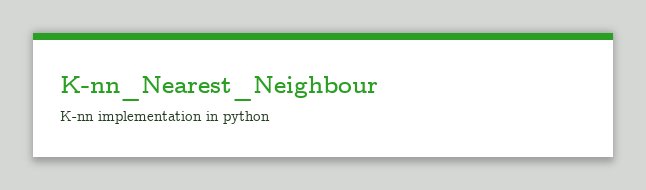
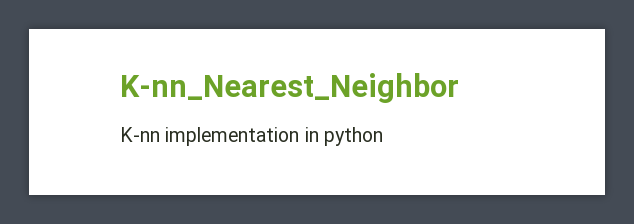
- K-nn_Nearest_Neighbour
+ K-nn_Nearest_Neighbor

